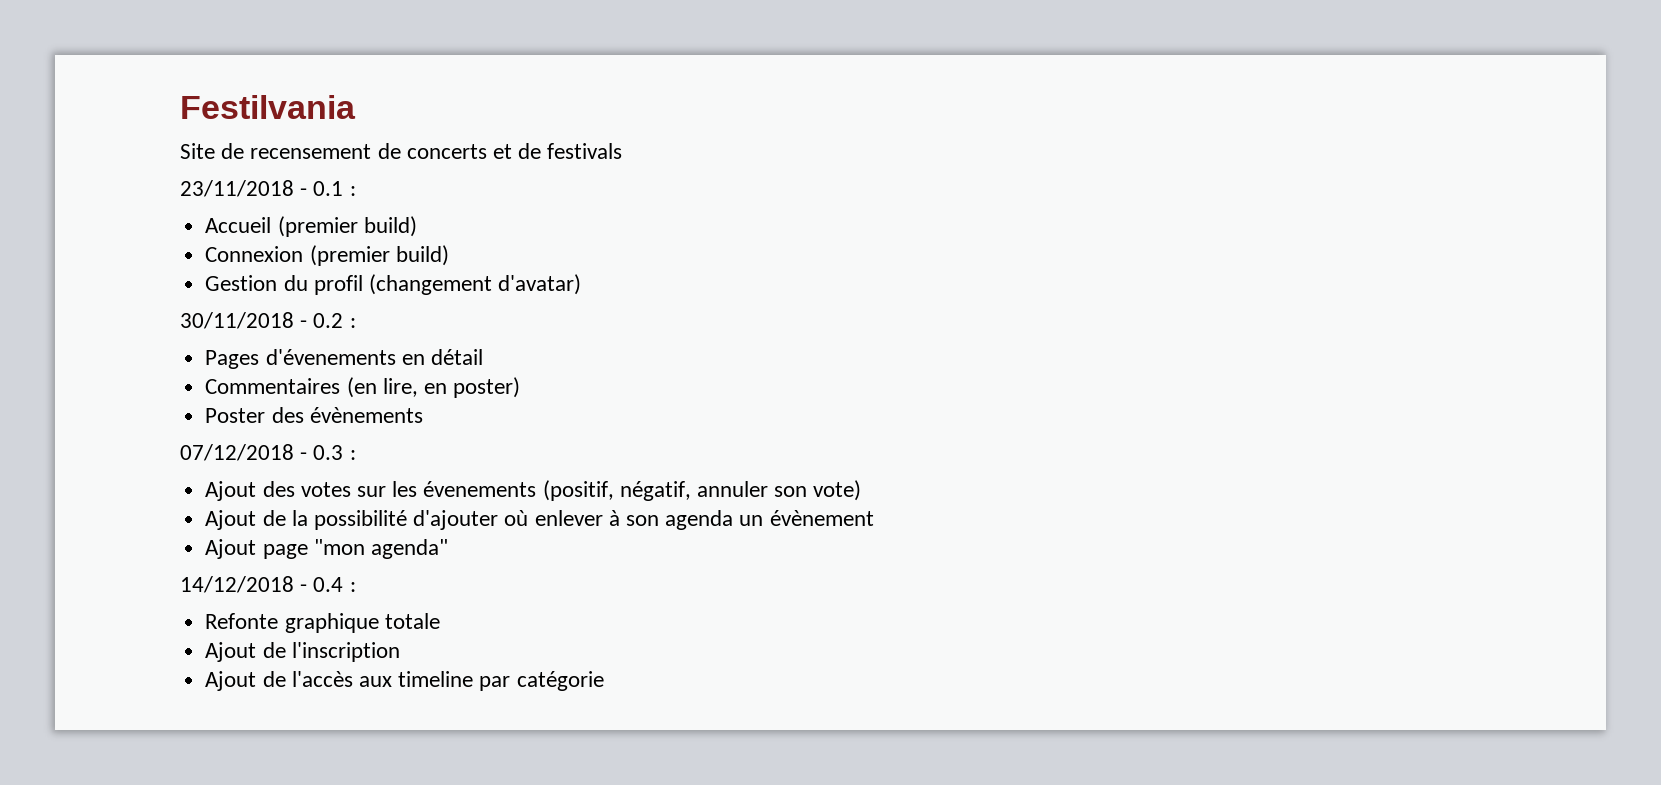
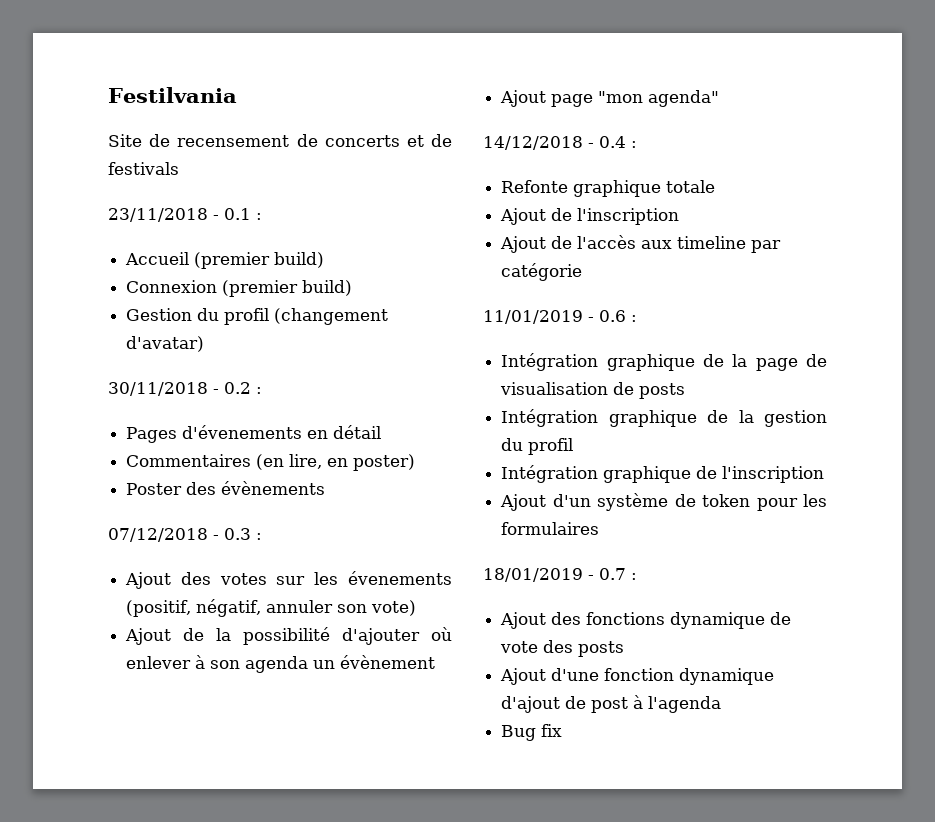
+ 11/01/2019 - 0.6 :
+ Intégration graphique de la page de visualisation de posts
+ Intégration graphique de la gestion du profil
+ Intégration graphique de l'inscription
+ Ajout d'un système de token pour les formulaires
+ 18/01/2019 - 0.7 :
+ Ajout des fonctions dynamique de vote des posts
+ Ajout d'une fonction dynamique d'ajout de post à l'agenda
+ Bug fix

